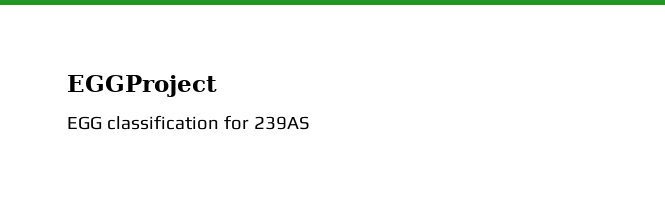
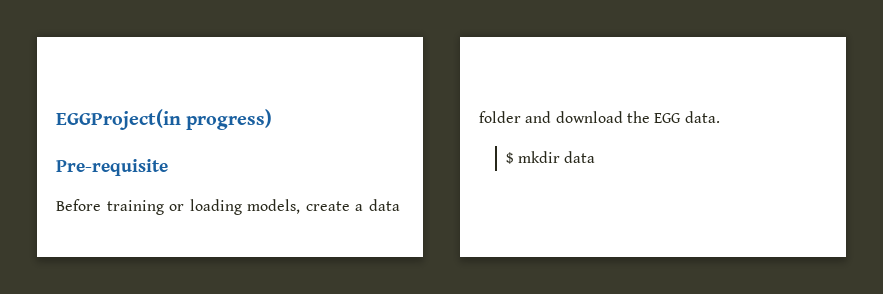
- EGGProject
- EGG classification for 239AS
+ EGGProject(in progress)
+ Pre-requisite
+ Before training or loading models, create a data folder and download the EGG data.
+ $ mkdir data

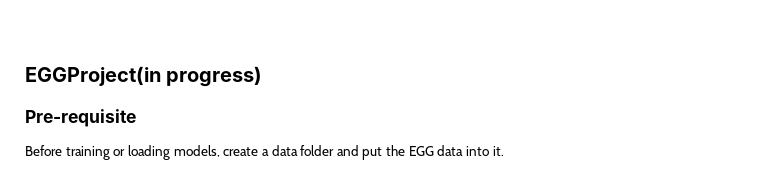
- Before training or loading models, create a data folder and download the EGG data.
- $ mkdir data
+ Before training or loading models, create a data folder and put the EGG data into it.

